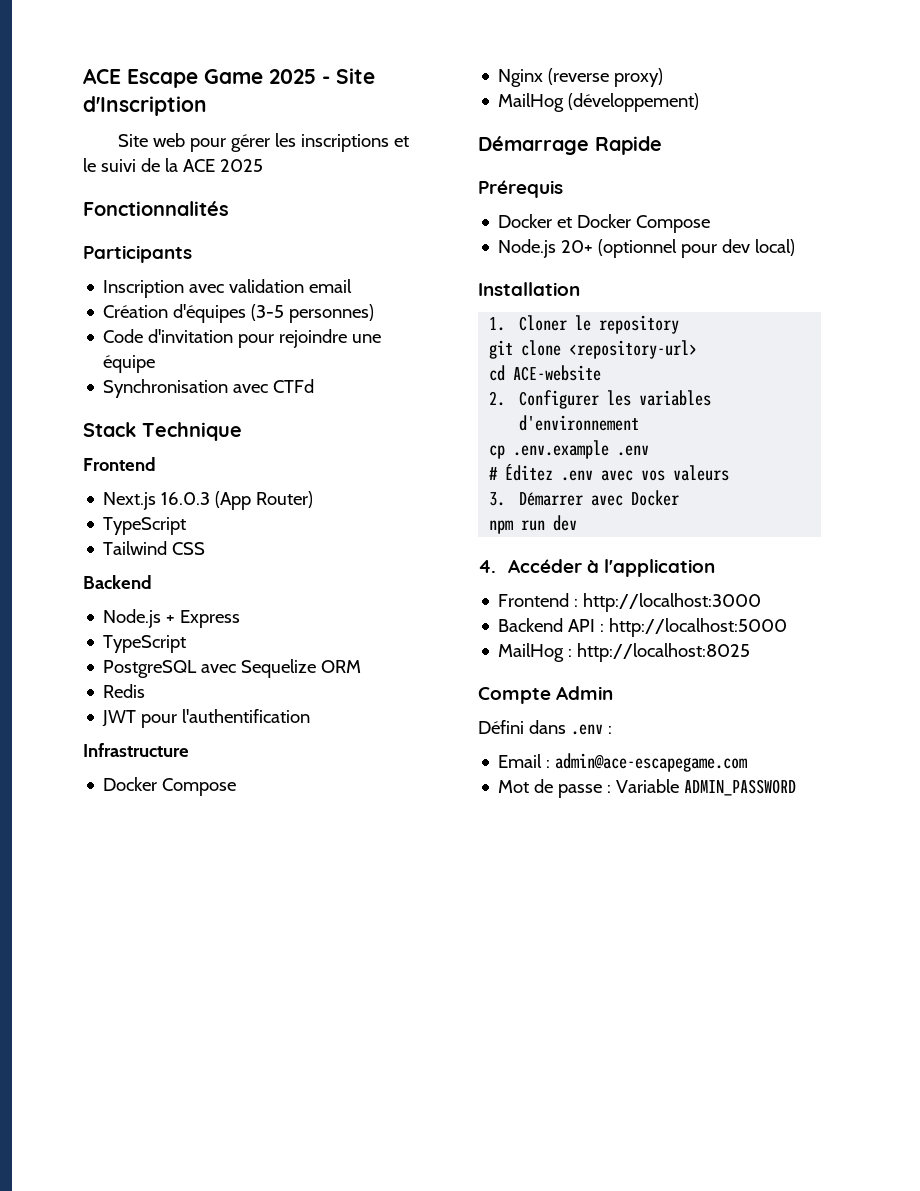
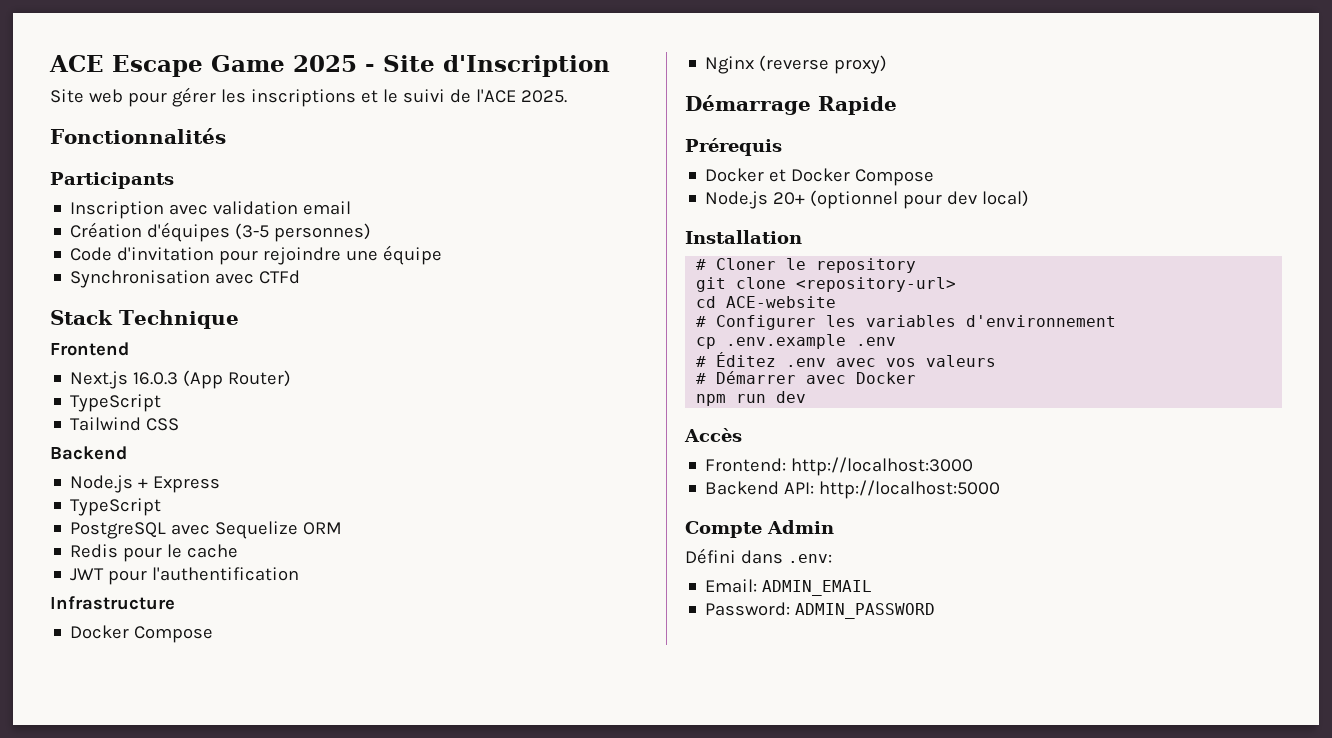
- Site web pour gérer les inscriptions et le suivi de la ACE 2025
+ Site web pour gérer les inscriptions et le suivi de l'ACE 2025.
- Redis
+ Redis pour le cache
- MailHog (développement)
- 1. Cloner le repository
+ # Cloner le repository
- 2. Configurer les variables d'environnement
+ # Configurer les variables d'environnement
- 3. Démarrer avec Docker
+ # Démarrer avec Docker
- 4. Accéder à l'application
- Frontend : http://localhost:3000
+ Accès
+ Frontend: http://localhost:3000
- Backend API : http://localhost:5000
+ Backend API: http://localhost:5000
- MailHog : http://localhost:8025
- Défini dans .env :
- Email : admin@ace-escapegame.com
- Mot de passe : Variable ADMIN_PASSWORD
+ Défini dans .env:
+ Email: ADMIN_EMAIL
+ Password: ADMIN_PASSWORD

